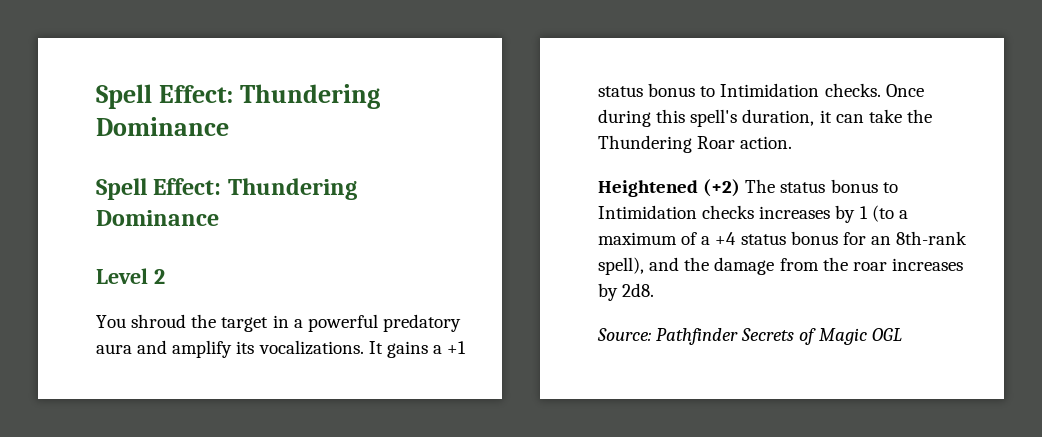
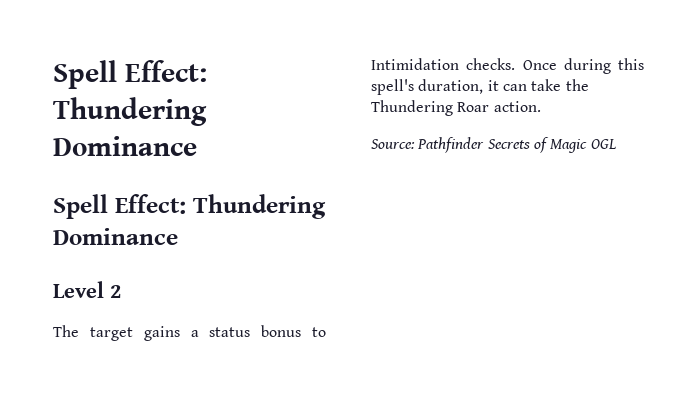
- You shroud the target in a powerful predatory aura and amplify its vocalizations. It gains a +1 status bonus to Intimidation checks.
+ The target gains a status bonus to Intimidation checks.
- Heightened (+2) The status bonus to Intimidation checks increases by 1 (to a maximum of a +4 status bonus for an 8th-rank spell), and the damage from the roar increases by 2d8.

